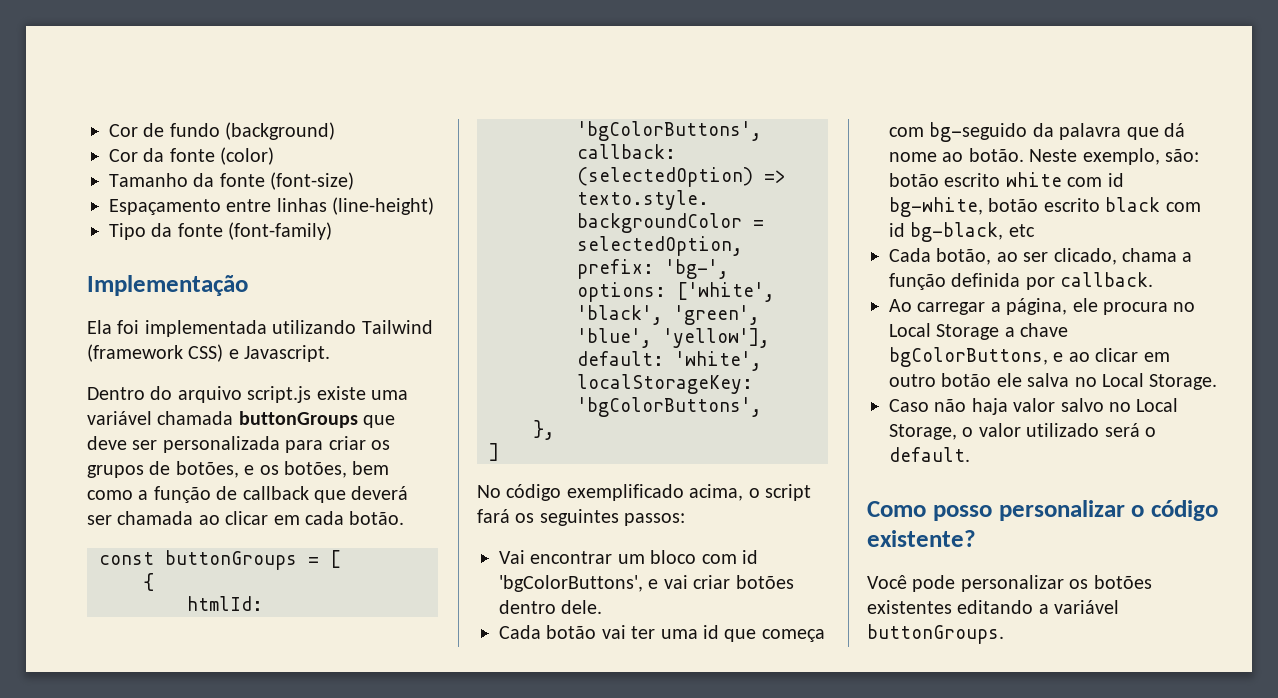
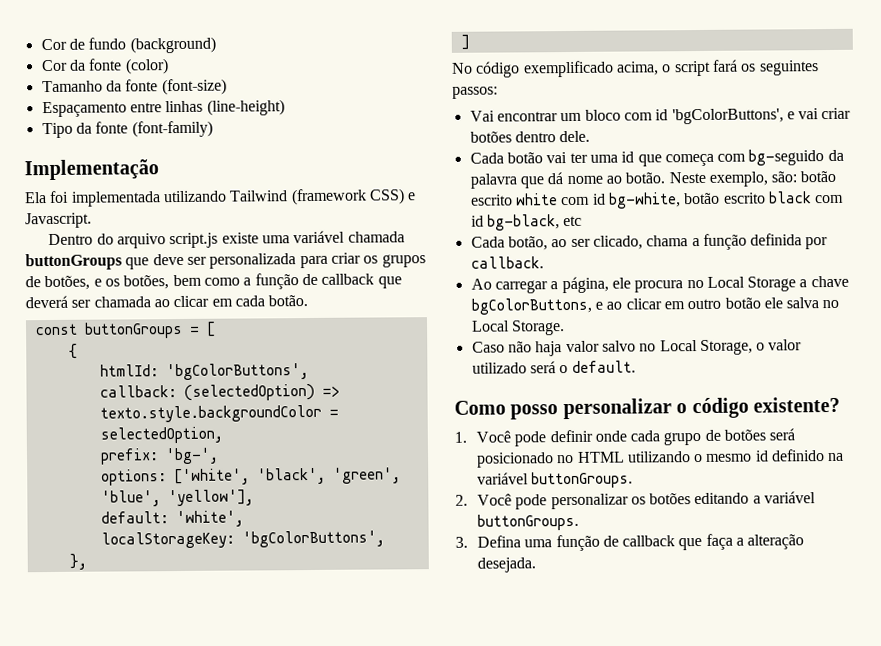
- Você pode personalizar os botões existentes editando a variável buttonGroups.
+ 1. Você pode definir onde cada grupo de botões será posicionado no HTML utilizando o mesmo id definido na variável buttonGroups.
+ 2. Você pode personalizar os botões editando a variável buttonGroups.
+ 3. Defina uma função de callback que faça a alteração desejada.

